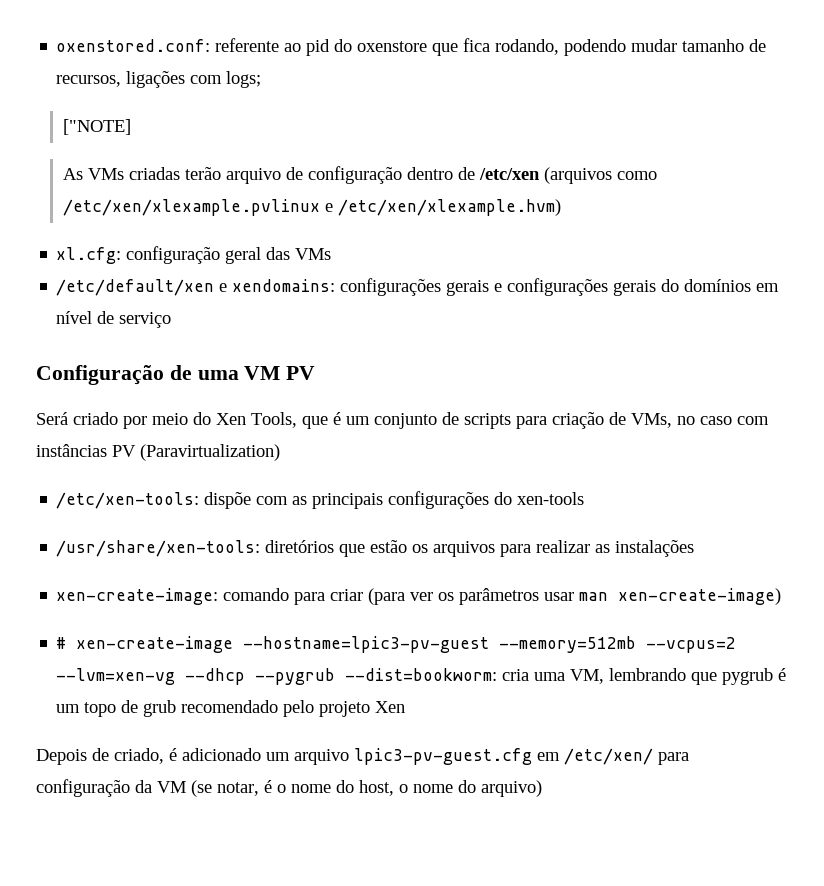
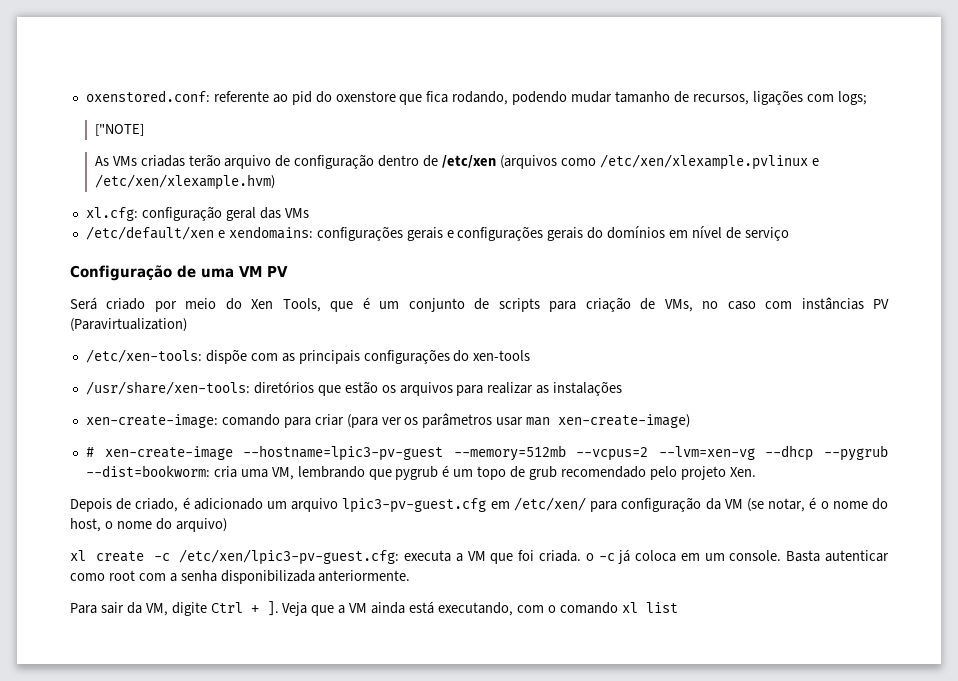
- # xen-create-image --hostname=lpic3-pv-guest --memory=512mb --vcpus=2 --lvm=xen-vg --dhcp --pygrub --dist=bookworm: cria uma VM, lembrando que pygrub é um topo de grub recomendado pelo projeto Xen
+ # xen-create-image --hostname=lpic3-pv-guest --memory=512mb --vcpus=2 --lvm=xen-vg --dhcp --pygrub --dist=bookworm: cria uma VM, lembrando que pygrub é um topo de grub recomendado pelo projeto Xen.
+ xl create -c /etc/xen/lpic3-pv-guest.cfg: executa a VM que foi criada. o -c já coloca em um console. Basta autenticar como root com a senha disponibilizada anteriormente.
+ Para sair da VM, digite Ctrl + ]. Veja que a VM ainda está executando, com o comando xl list

